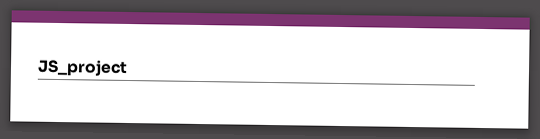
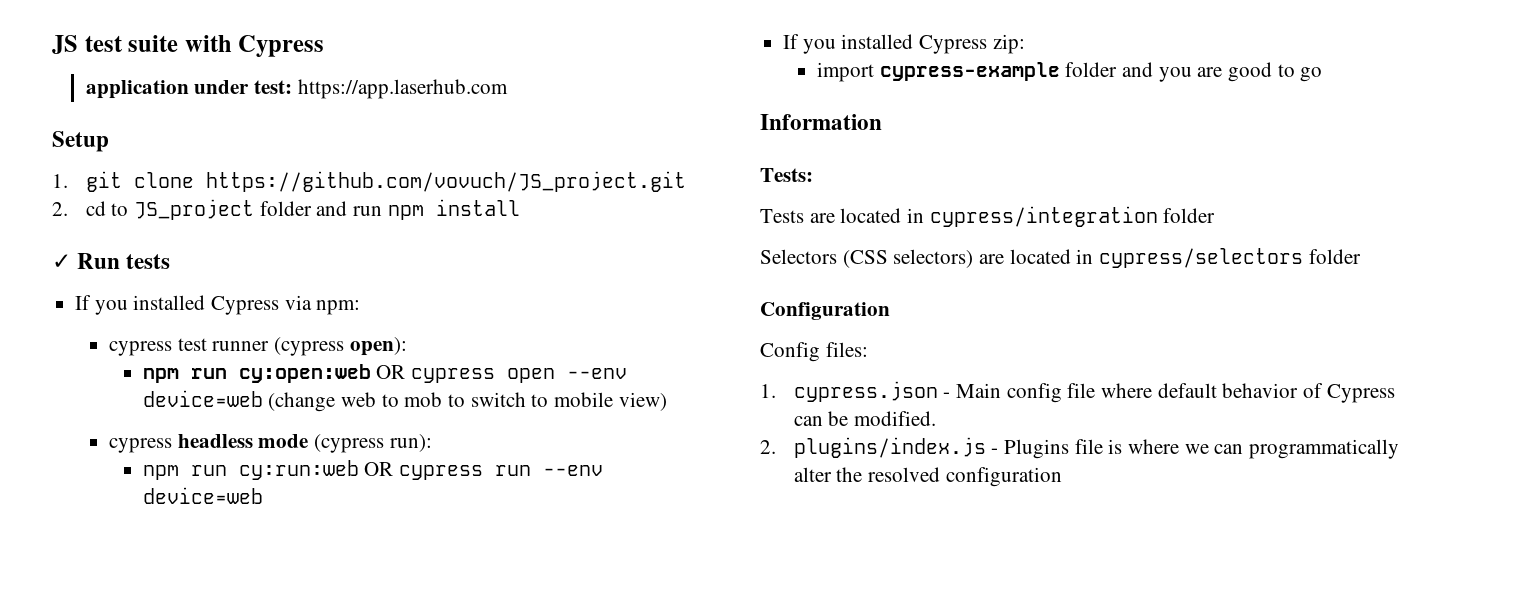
- JS_project
+ JS test suite with Cypress
+ application under test: https://app.laserhub.com
+ Setup
+ 1. git clone https://github.com/vovuch/JS_project.git
+ 2. cd to JS_project folder and run npm install
+ ✓ Run tests
+ If you installed Cypress via npm:
+ cypress test runner (cypress open):
+ npm run cy:open:web OR cypress open --env device=web (change web to mob to switch to mobile view)
+ cypress headless mode (cypress run):
+ npm run cy:run:web OR cypress run --env device=web
+ If you installed Cypress zip:
+ import cypress-example folder and you are good to go
+ Information
+ Tests:
+ Tests are located in cypress/integration folder
+ Selectors (CSS selectors) are located in cypress/selectors folder
+ Configuration
+ Config files:
+ 1. cypress.json - Main config file where default behavior of Cypress can be modified.
+ 2. plugins/index.js - Plugins file is where we can programmatically alter the resolved configuration

